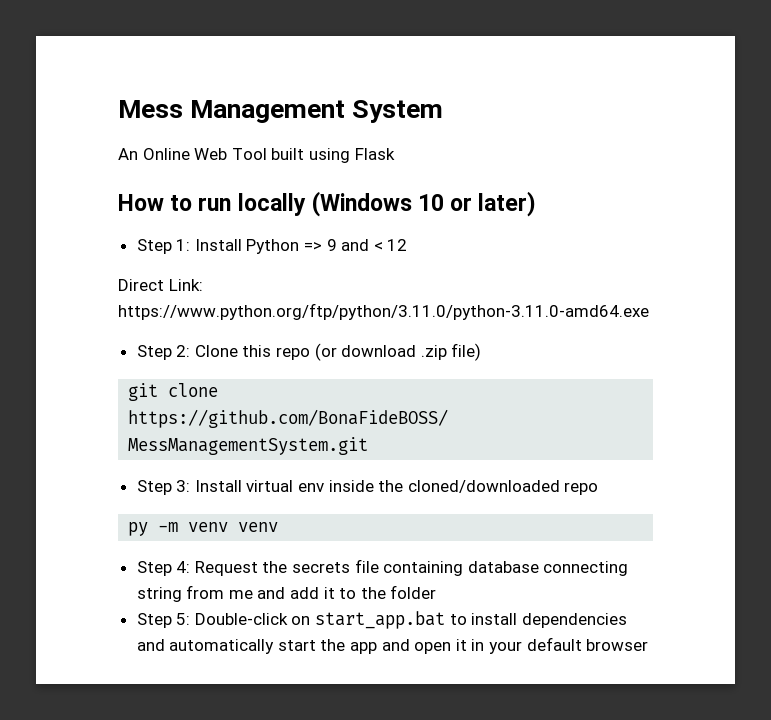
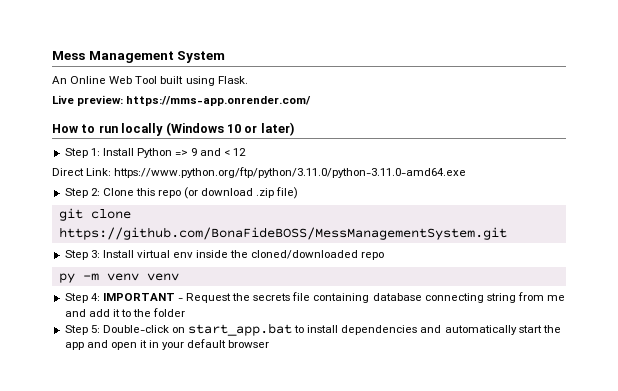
- An Online Web Tool built using Flask
+ An Online Web Tool built using Flask.
+ Live preview: https://mms-app.onrender.com/
- Step 4: Request the secrets file containing database connecting string from me and add it to the folder
+ Step 4: IMPORTANT - Request the secrets file containing database connecting string from me and add it to the folder

